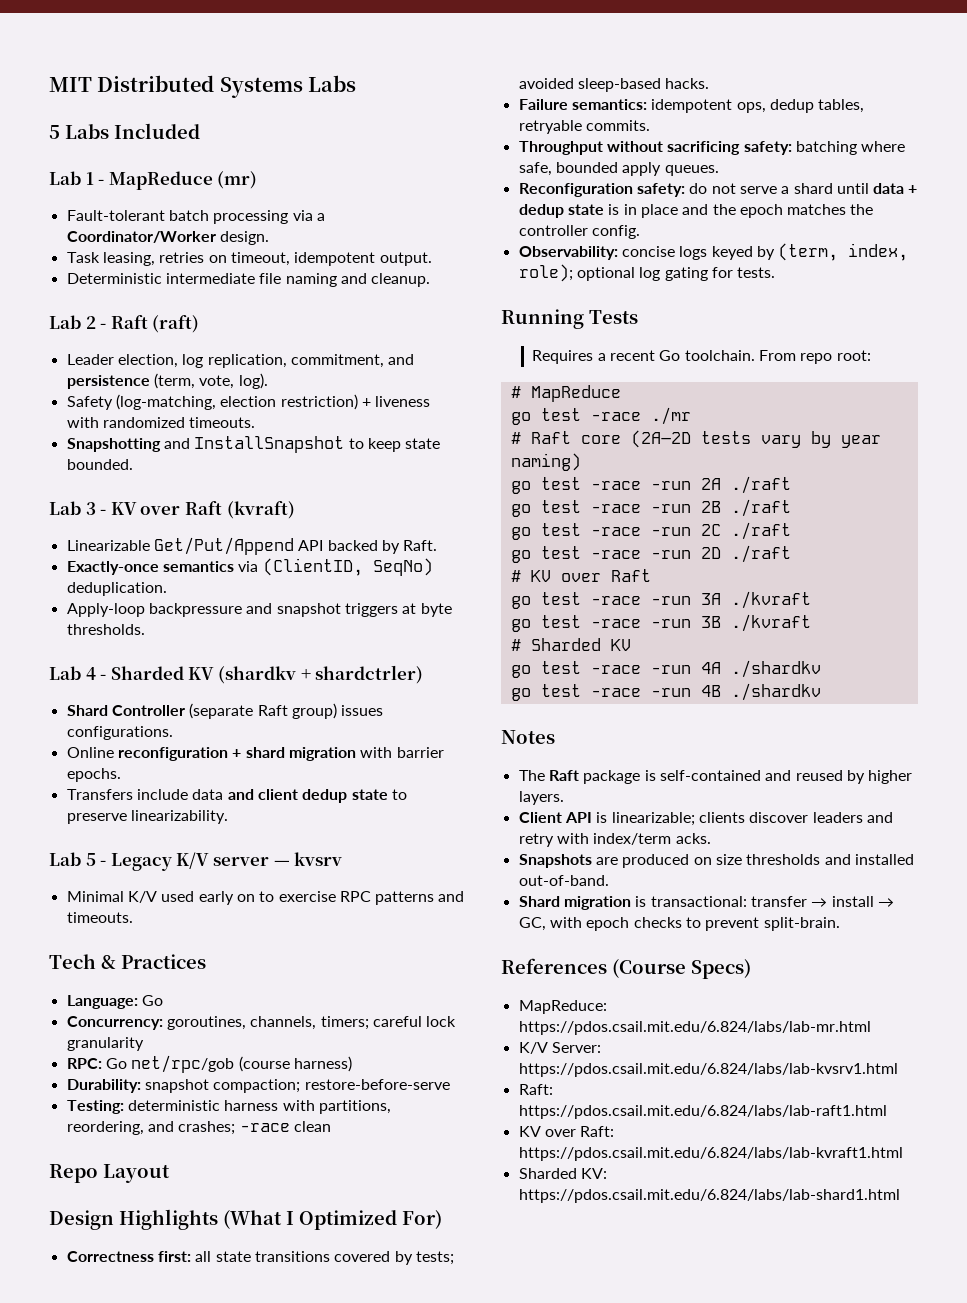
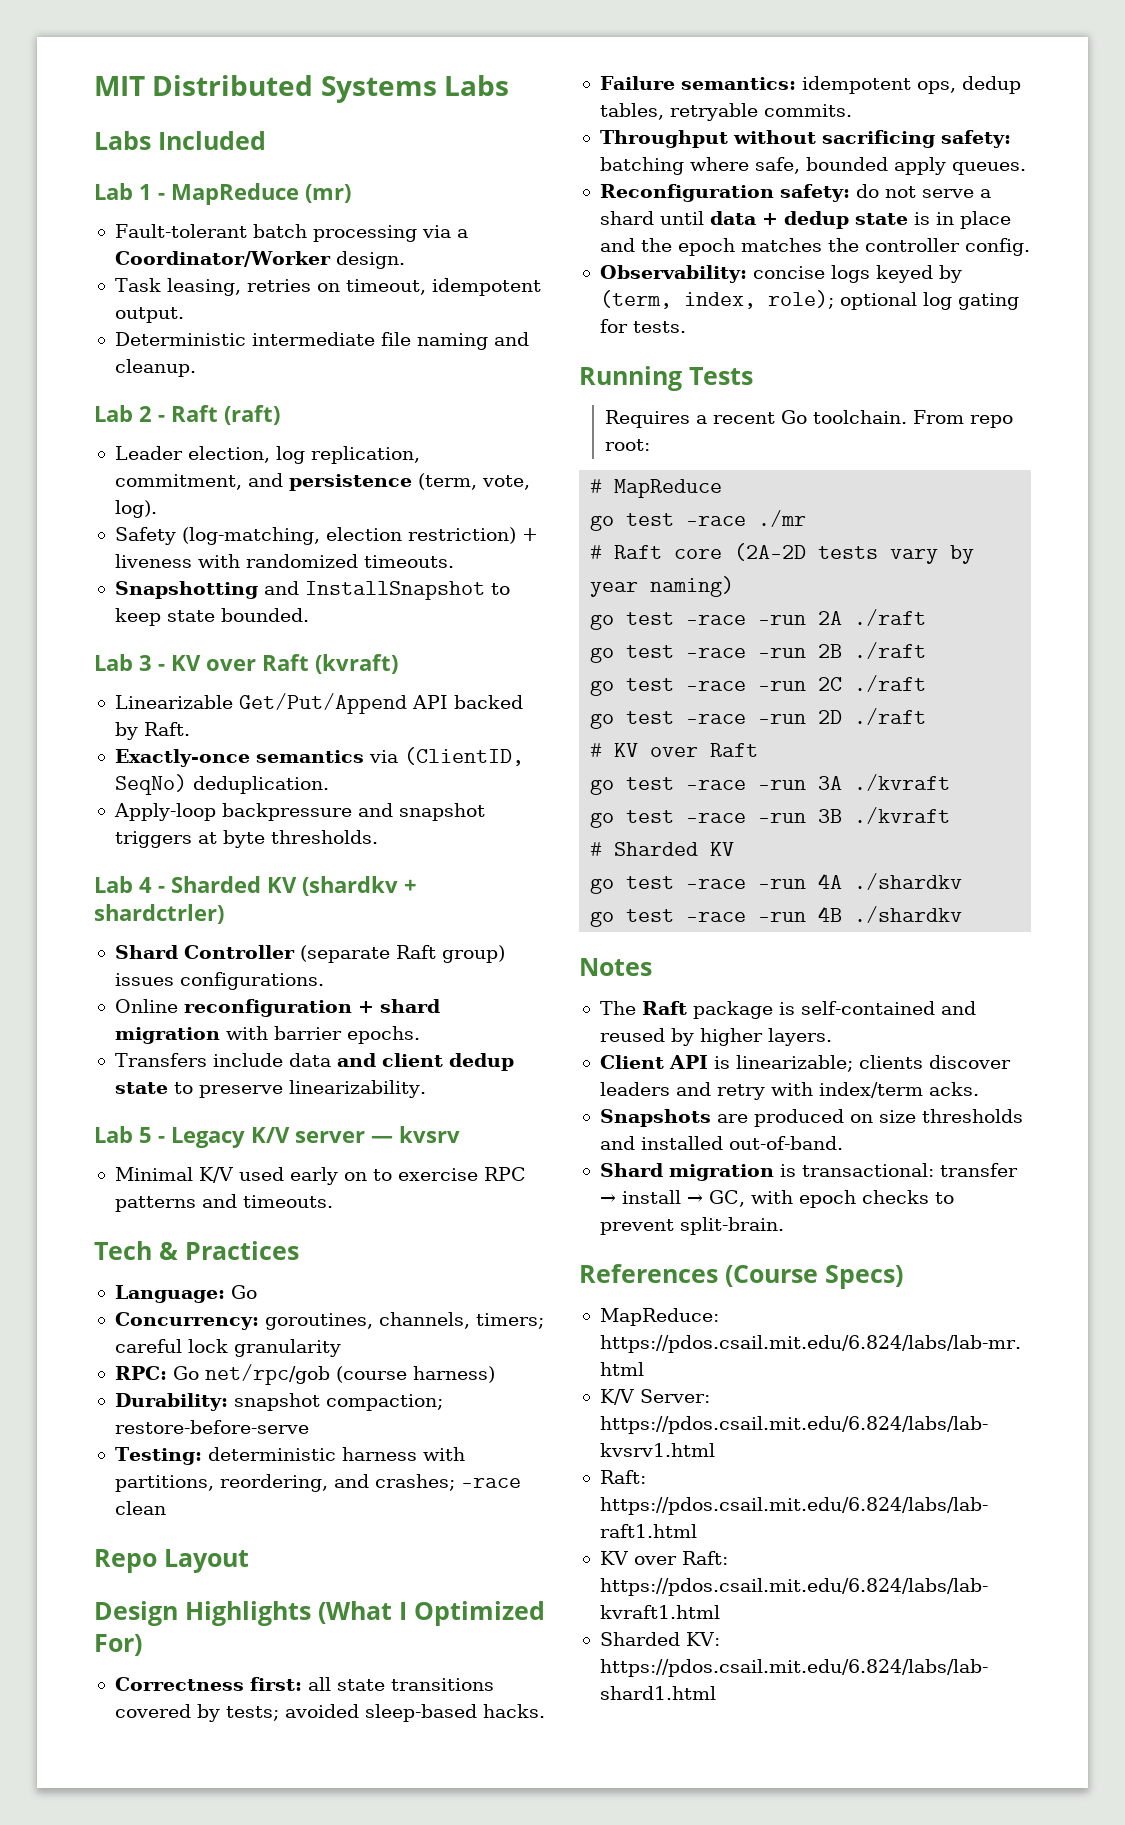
- 5 Labs Included
+ Labs Included

